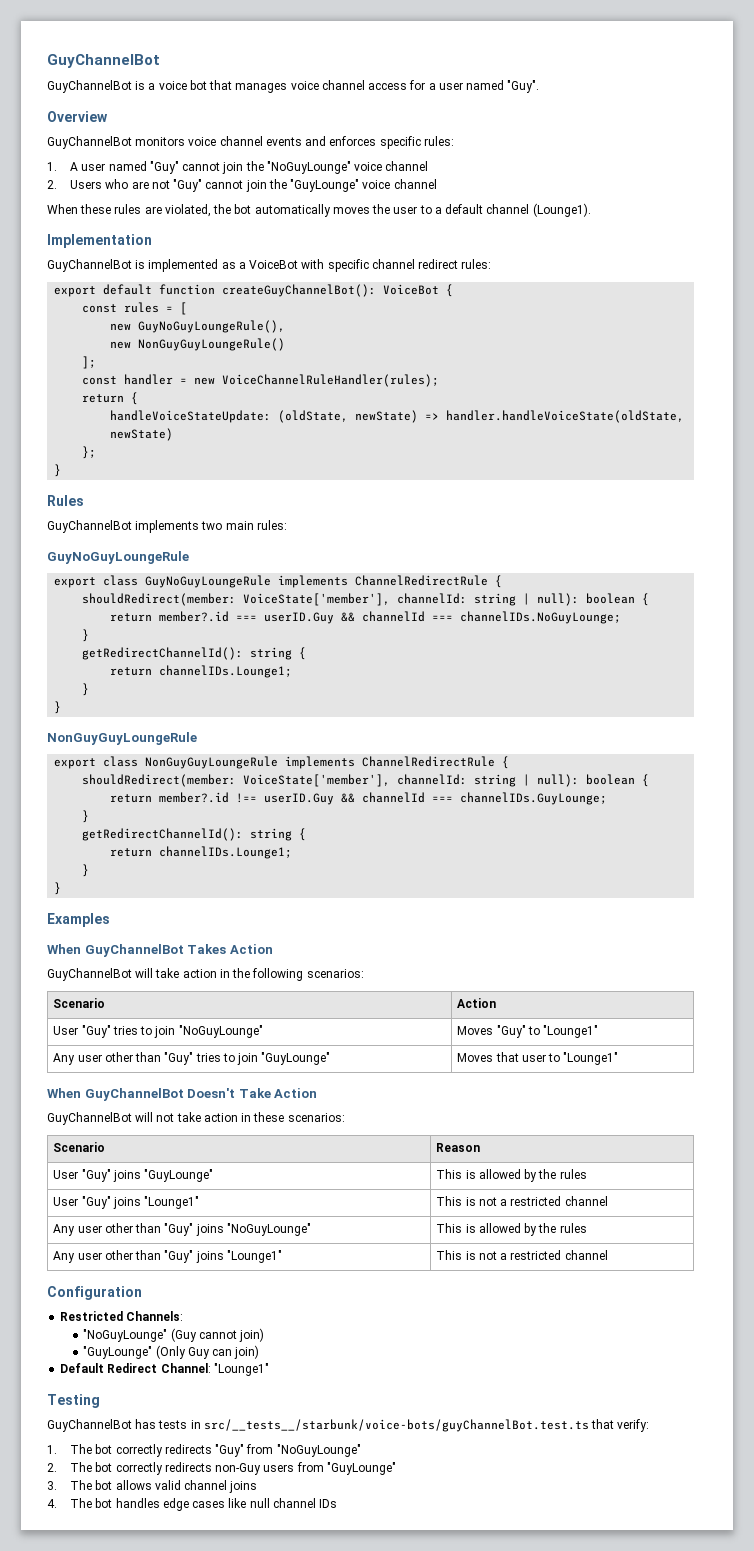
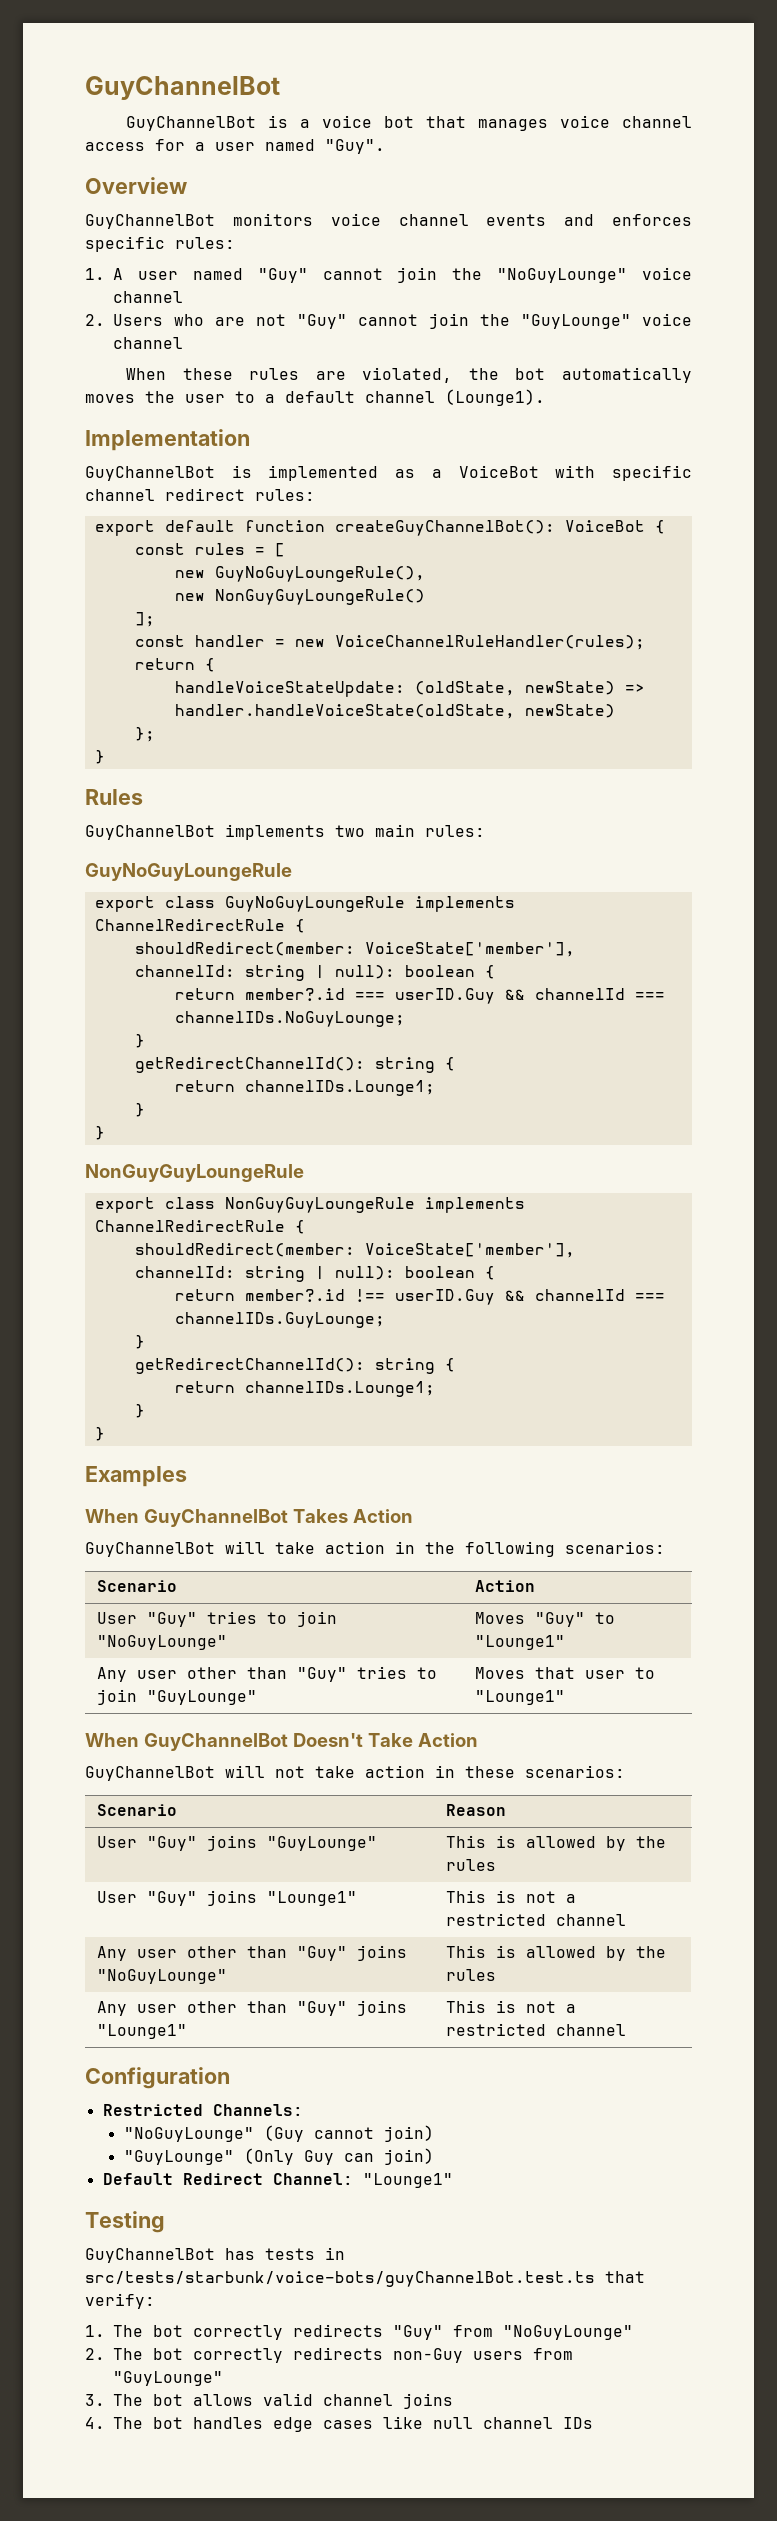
- GuyChannelBot has tests in src/__tests__/starbunk/voice-bots/guyChannelBot.test.ts that verify:
+ GuyChannelBot has tests in src/tests/starbunk/voice-bots/guyChannelBot.test.ts that verify:

